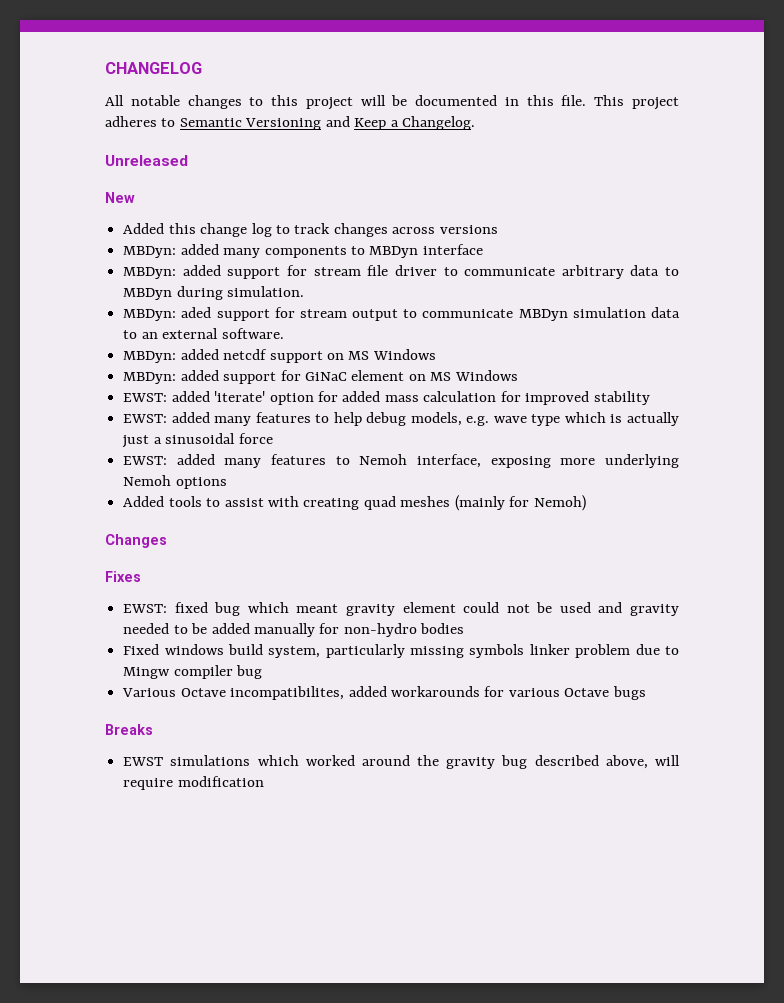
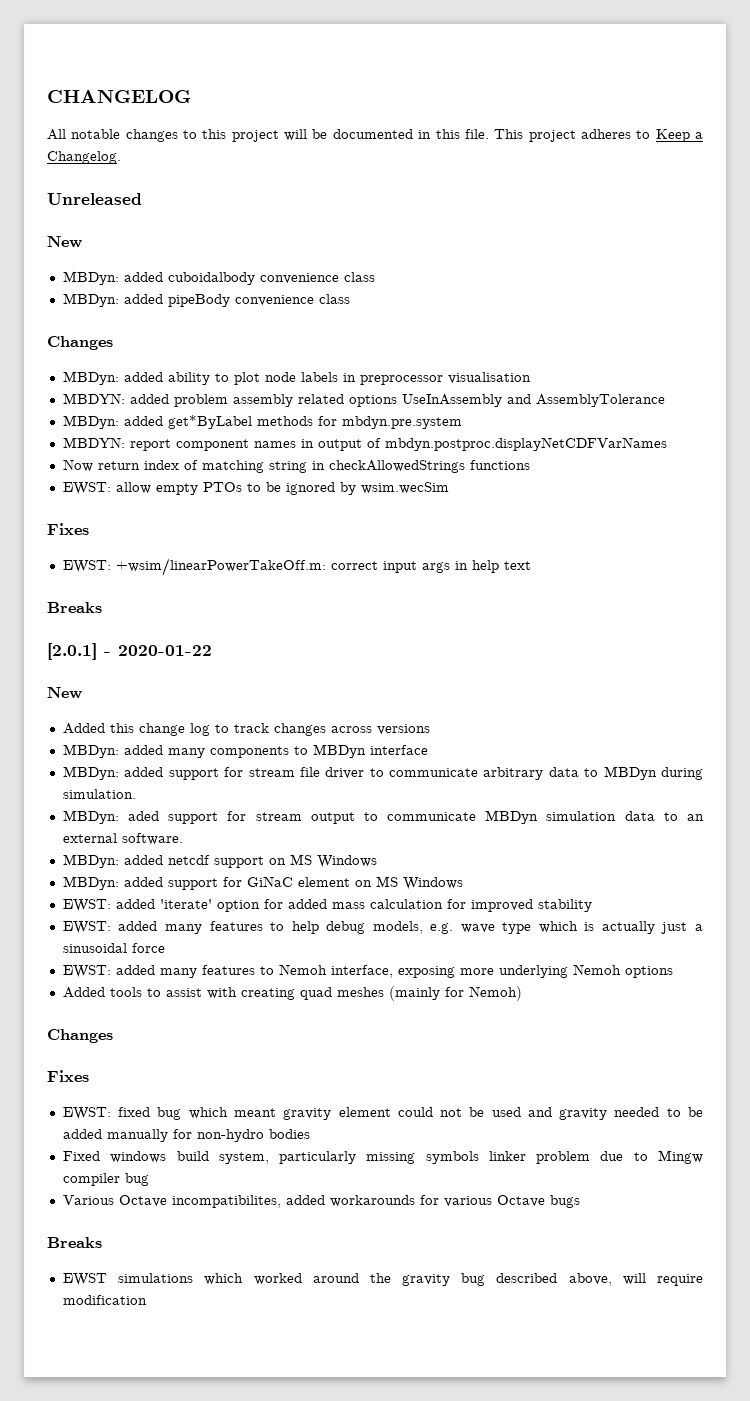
- This project adheres to Semantic Versioning and Keep a Changelog.
+ This project adheres to Keep a Changelog.
+ MBDyn: added cuboidalbody convenience class
+ MBDyn: added pipeBody convenience class
+ Changes
+ MBDyn: added ability to plot node labels in preprocessor visualisation
+ MBDYN: added problem assembly related options UseInAssembly and AssemblyTolerance
+ MBDyn: added get*ByLabel methods for mbdyn.pre.system
+ MBDYN: report component names in output of mbdyn.postproc.displayNetCDFVarNames
+ Now return index of matching string in checkAllowedStrings functions
+ EWST: allow empty PTOs to be ignored by wsim.wecSim
+ Fixes
+ EWST: +wsim/linearPowerTakeOff.m: correct input args in help text
+ Breaks
+ [2.0.1] - 2020-01-22
+ New

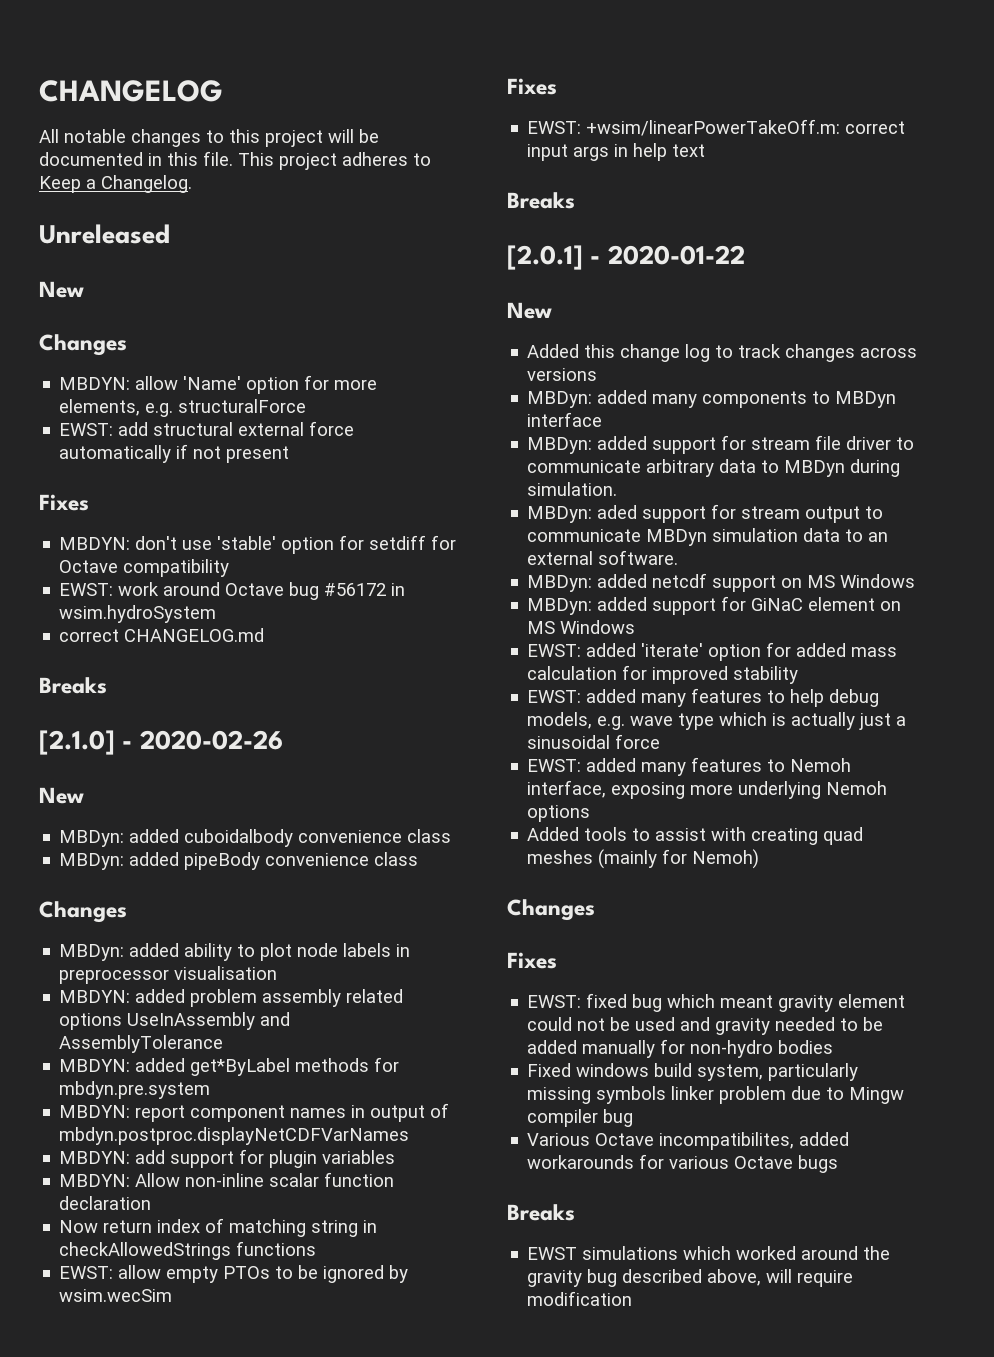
  Unreleased
+ New
+ Changes
+ MBDYN: allow 'Name' option for more elements, e.g. structuralForce
+ EWST: add structural external force automatically if not present
+ Fixes
+ MBDYN: don't use 'stable' option for setdiff for Octave compatibility
+ EWST: work around Octave bug #56172 in wsim.hydroSystem
+ correct CHANGELOG.md
+ Breaks
+ [2.1.0] - 2020-02-26
- MBDyn: added get*ByLabel methods for mbdyn.pre.system
+ MBDYN: added get*ByLabel methods for mbdyn.pre.system
+ MBDYN: add support for plugin variables
+ MBDYN: Allow non-inline scalar function declaration

